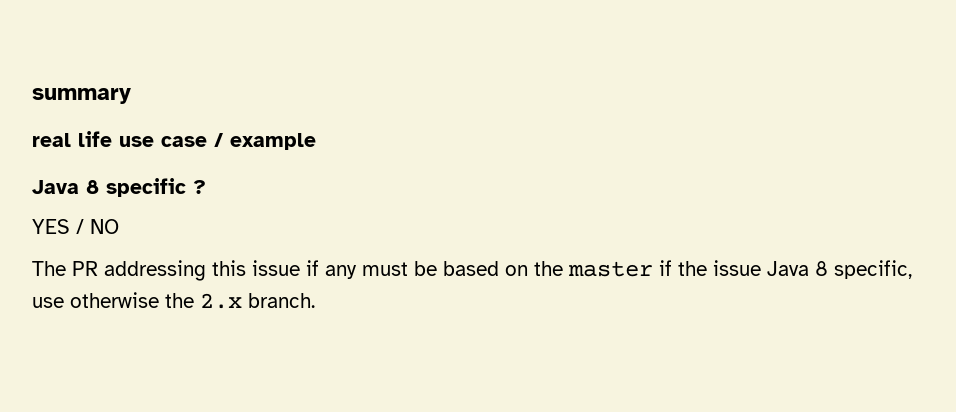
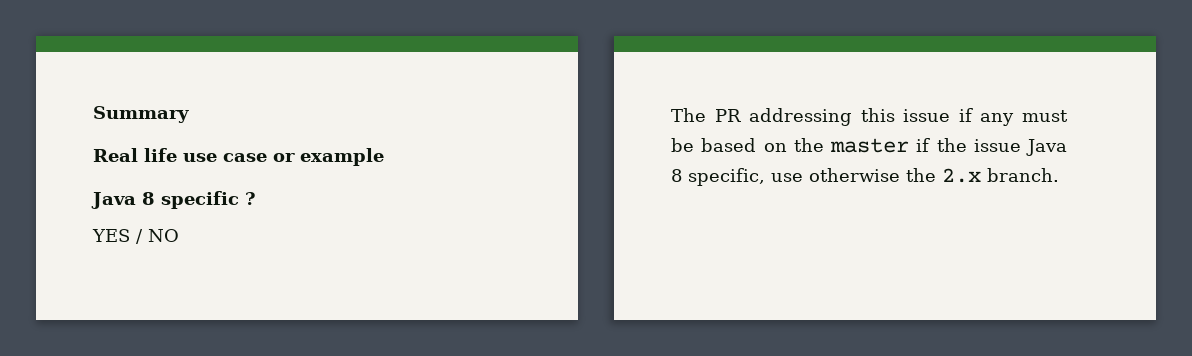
- summary
- real life use case / example
+ Summary
+ Real life use case or example

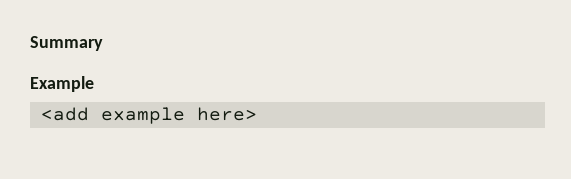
- Real life use case or example
- Java 8 specific ?
- YES / NO
- The PR addressing this issue if any must be based on the master if the issue Java 8 specific, use otherwise the 2.x branch.
+ Example
+ <add example here>

